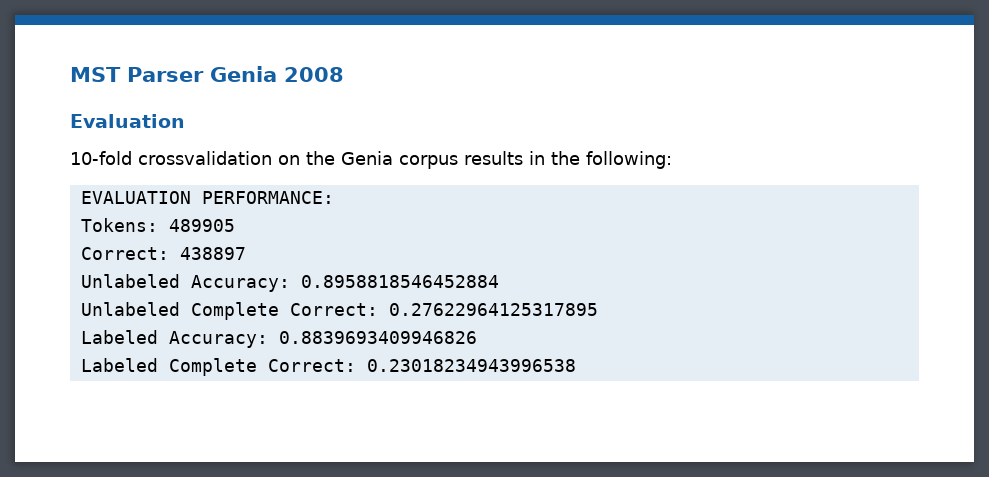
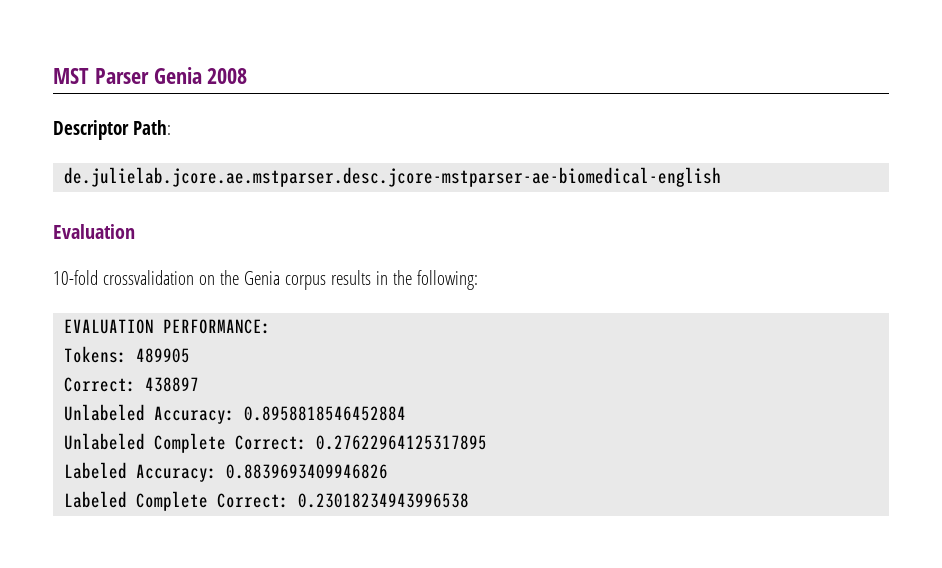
+ Descriptor Path:
+ de.julielab.jcore.ae.mstparser.desc.jcore-mstparser-ae-biomedical-english

